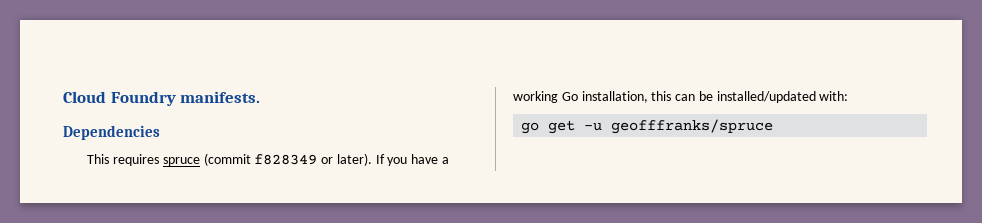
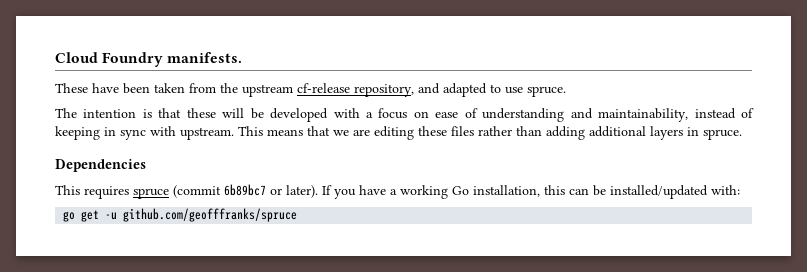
+ These have been taken from the upstream cf-release repository, and adapted to use spruce.
+ The intention is that these will be developed with a focus on ease of understanding and maintainability, instead of keeping in sync with upstream. This means that we are editing these files rather than adding additional layers in spruce.
- This requires spruce (commit f828349 or later).
+ This requires spruce (commit 6b89bc7 or later).
- go get -u geofffranks/spruce
+ go get -u github.com/geofffranks/spruce

